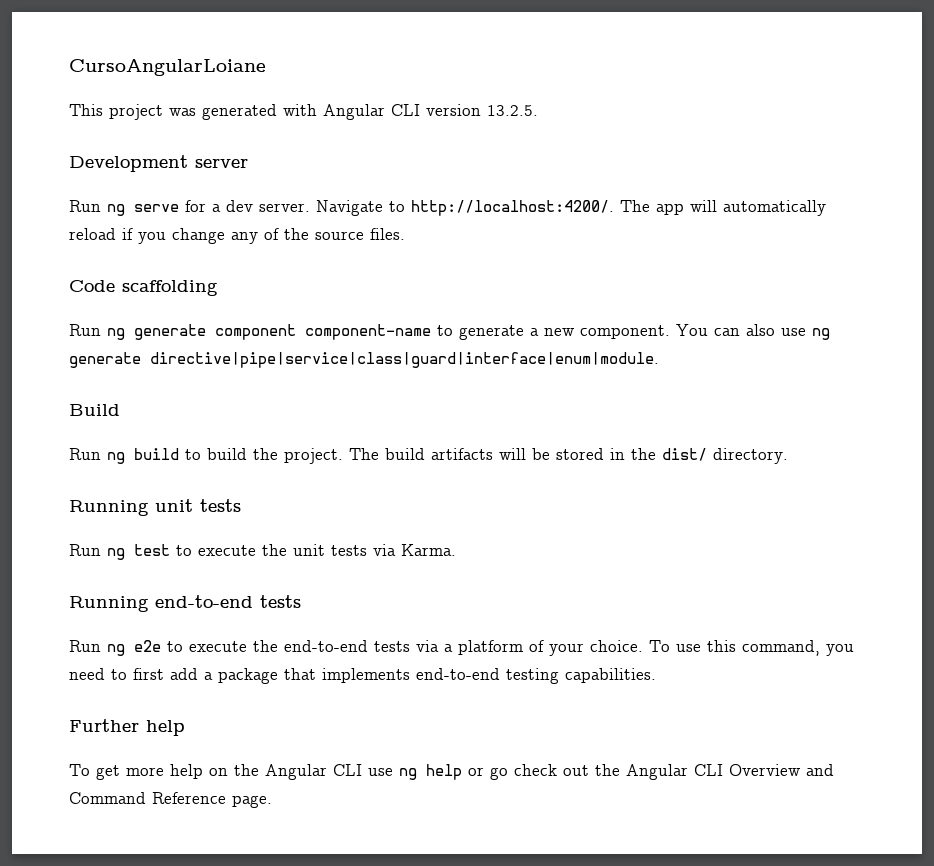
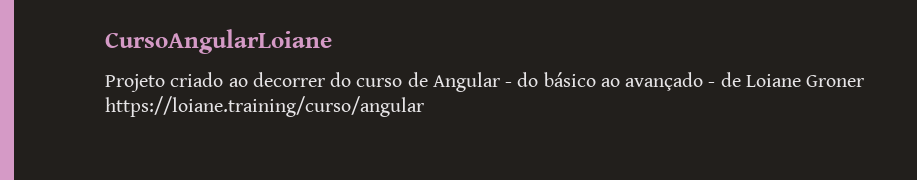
- This project was generated with Angular CLI version 13.2.5.
- Development server
- Run ng serve for a dev server. Navigate to http://localhost:4200/. The app will automatically reload if you change any of the source files.
- Code scaffolding
- Run ng generate component component-name to generate a new component. You can also use ng generate directive|pipe|service|class|guard|interface|enum|module.
- Build
- Run ng build to build the project. The build artifacts will be stored in the dist/ directory.
- Running unit tests
- Run ng test to execute the unit tests via Karma.
- Running end-to-end tests
- Run ng e2e to execute the end-to-end tests via a platform of your choice. To use this command, you need to first add a package that implements end-to-end testing capabilities.
- Further help
- To get more help on the Angular CLI use ng help or go check out the Angular CLI Overview and Command Reference page.
+ Projeto criado ao decorrer do curso de Angular - do básico ao avançado - de Loiane Groner https://loiane.training/curso/angular

